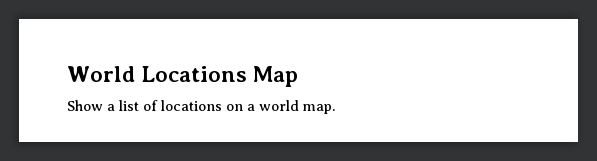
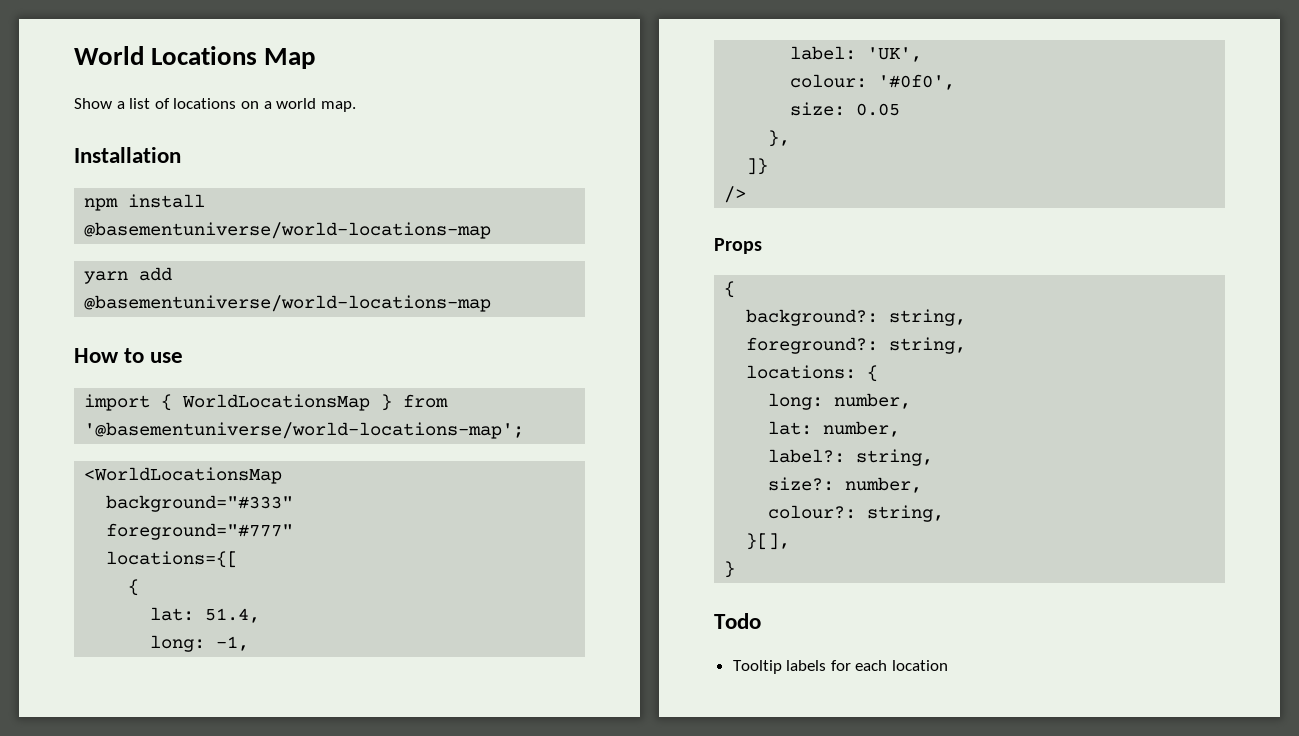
+ Installation
+ npm install @basementuniverse/world-locations-map
+ yarn add @basementuniverse/world-locations-map
+ How to use
+ import { WorldLocationsMap } from '@basementuniverse/world-locations-map';
+ <WorldLocationsMap
+ background="#333"
+ foreground="#777"
+ locations={[
+ {
+ lat: 51.4,
+ long: -1,
+ label: 'UK',
+ colour: '#0f0',
+ size: 0.05
+ },
+ ]}
+ />
+ Props
+ {
+ background?: string,
+ foreground?: string,
+ locations: {
+ long: number,
+ lat: number,
+ label?: string,
+ size?: number,
+ colour?: string,
+ }[],
+ }
+ Todo
+ Tooltip labels for each location

